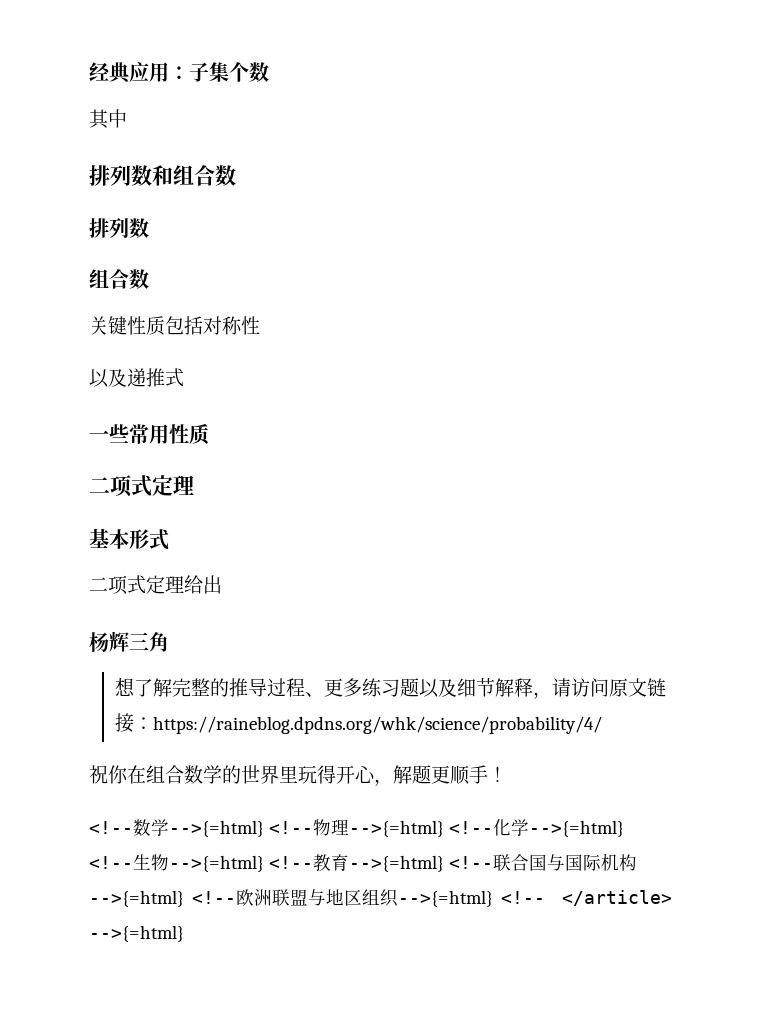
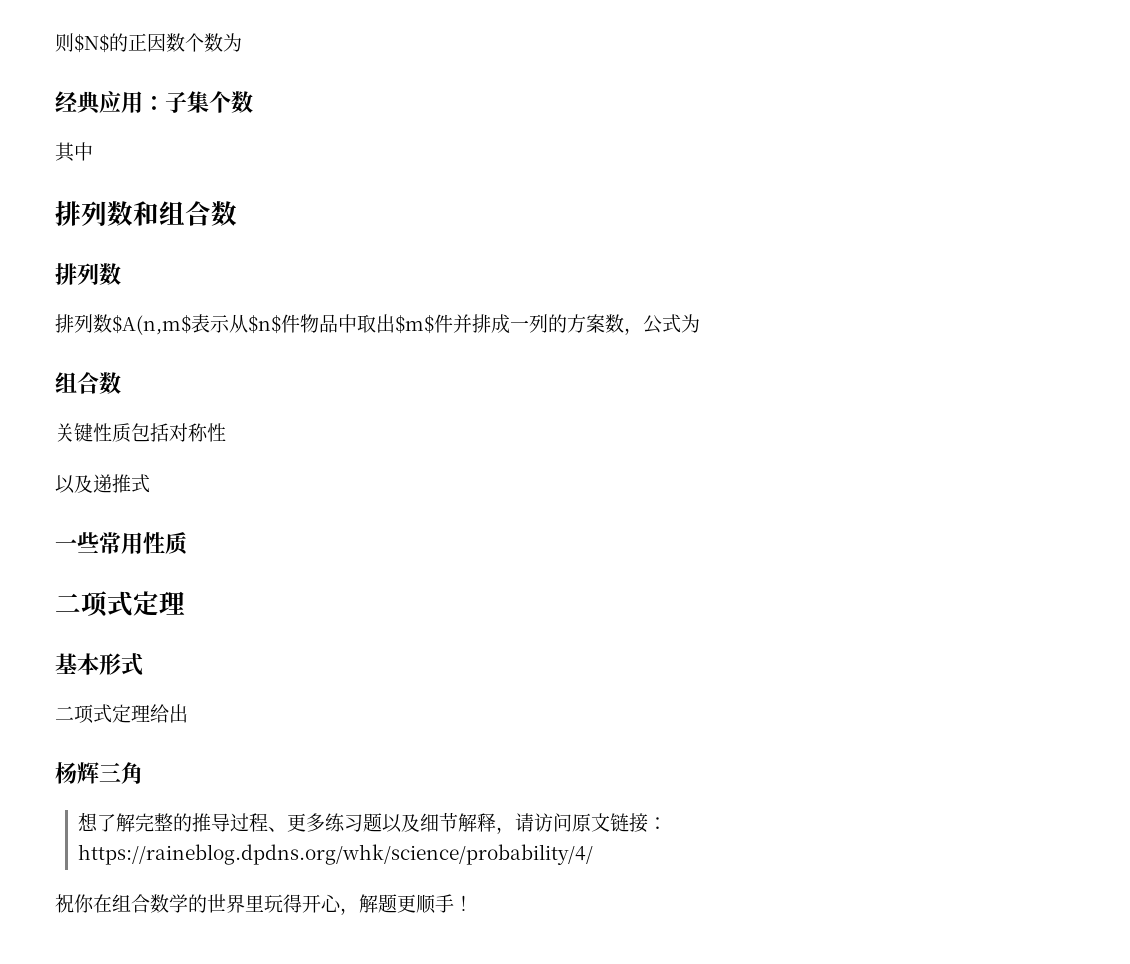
+ 则$N$的正因数个数为
+ 排列数$A(n,m$表示从$n$件物品中取出$m$件并排成一列的方案数，公式为
- <!--数学-->{=html} <!--物理-->{=html} <!--化学-->{=html} <!--生物-->{=html} <!--教育-->{=html} <!--联合国与国际机构-->{=html} <!--欧洲联盟与地区组织-->{=html} <!-- </article> -->{=html}

